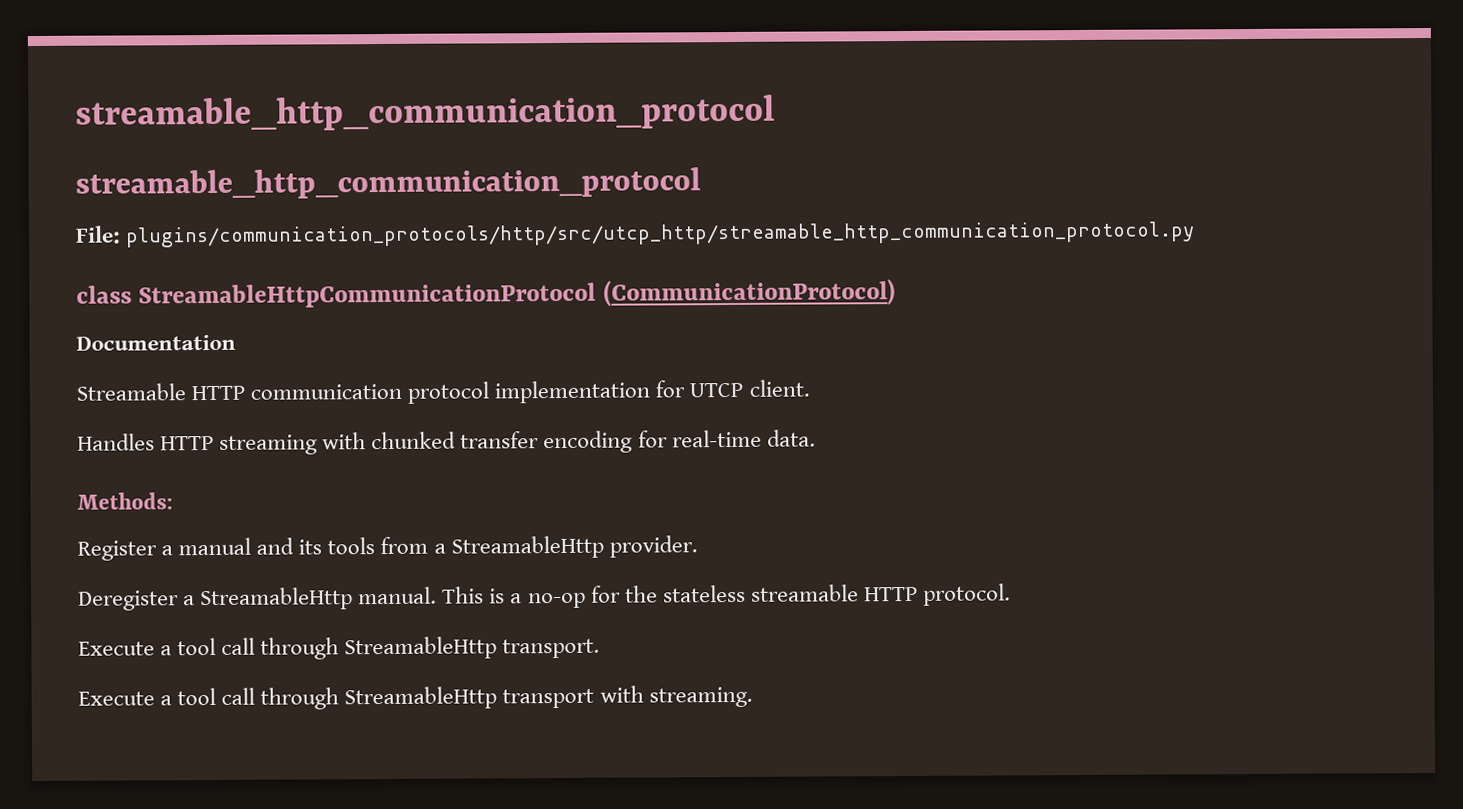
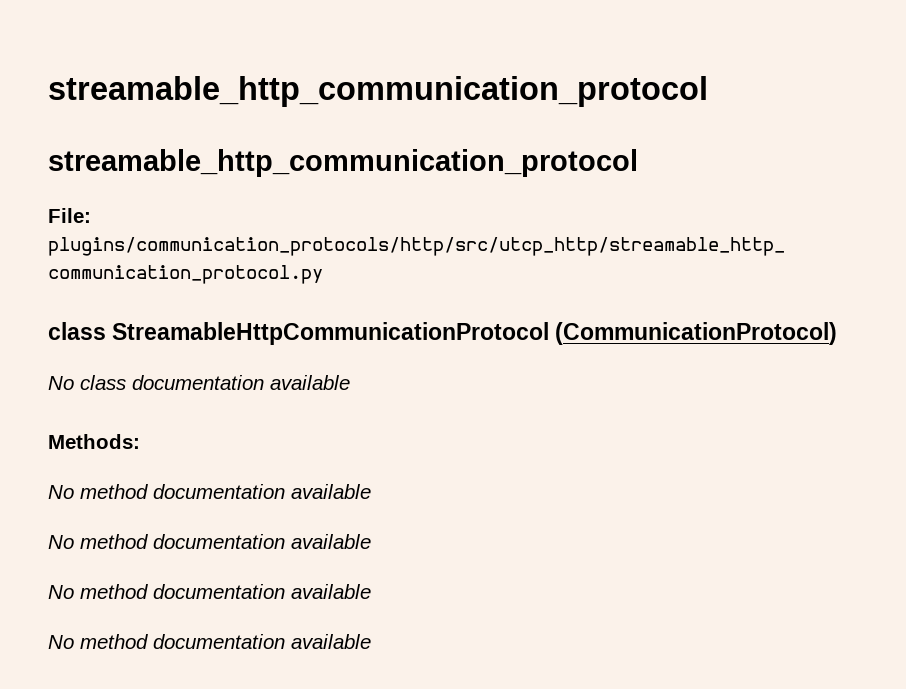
- Documentation
- Streamable HTTP communication protocol implementation for UTCP client.
- Handles HTTP streaming with chunked transfer encoding for real-time data.
+ No class documentation available
  Methods:
- Register a manual and its tools from a StreamableHttp provider.
- Deregister a StreamableHttp manual. This is a no-op for the stateless streamable HTTP protocol.
- Execute a tool call through StreamableHttp transport.
- Execute a tool call through StreamableHttp transport with streaming.
+ No method documentation available
+ No method documentation available
+ No method documentation available
+ No method documentation available

